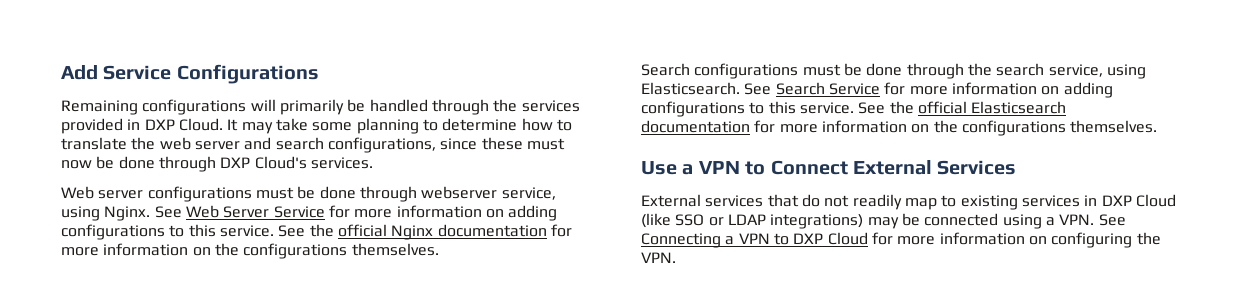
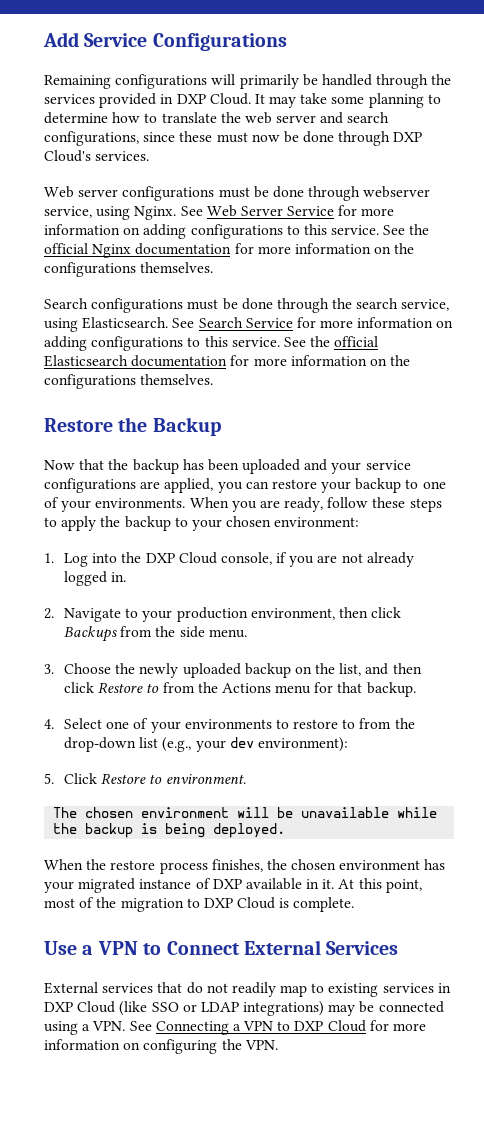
+ Restore the Backup
+ Now that the backup has been uploaded and your service configurations are applied, you can restore your backup to one of your environments. When you are ready, follow these steps to apply the backup to your chosen environment:
+ 1. Log into the DXP Cloud console, if you are not already logged in.
+ 2. Navigate to your production environment, then click Backups from the side menu.
+ 3. Choose the newly uploaded backup on the list, and then click Restore to from the Actions menu for that backup.
+ 4. Select one of your environments to restore to from the drop-down list (e.g., your dev environment):
+ 5. Click Restore to environment.
+ The chosen environment will be unavailable while the backup is being deployed.
+ When the restore process finishes, the chosen environment has your migrated instance of DXP available in it. At this point, most of the migration to DXP Cloud is complete.

